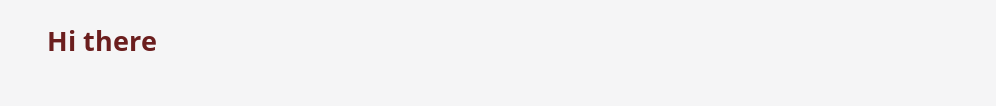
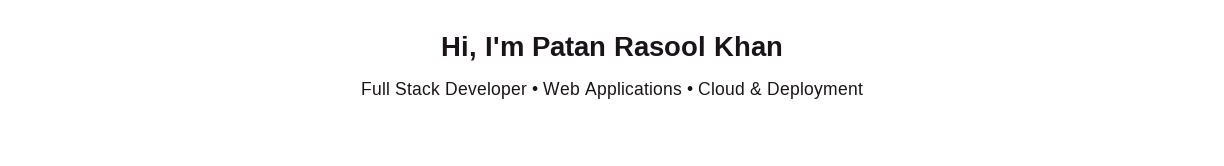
- Hi there
+ Hi, I'm Patan Rasool Khan
+ Full Stack Developer • Web Applications • Cloud & Deployment

